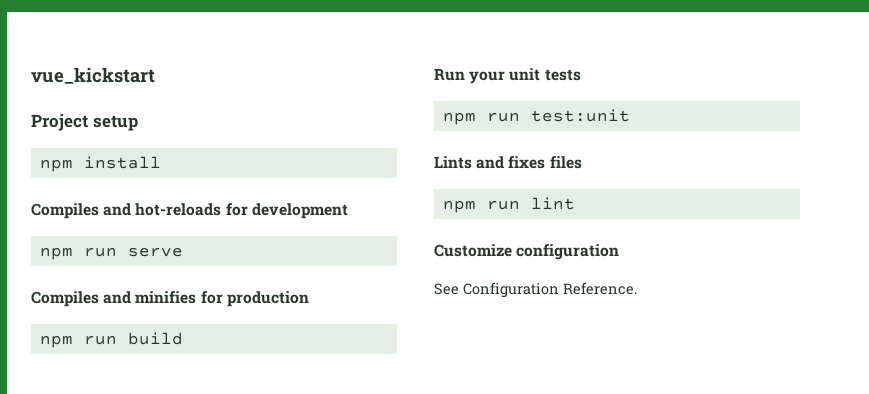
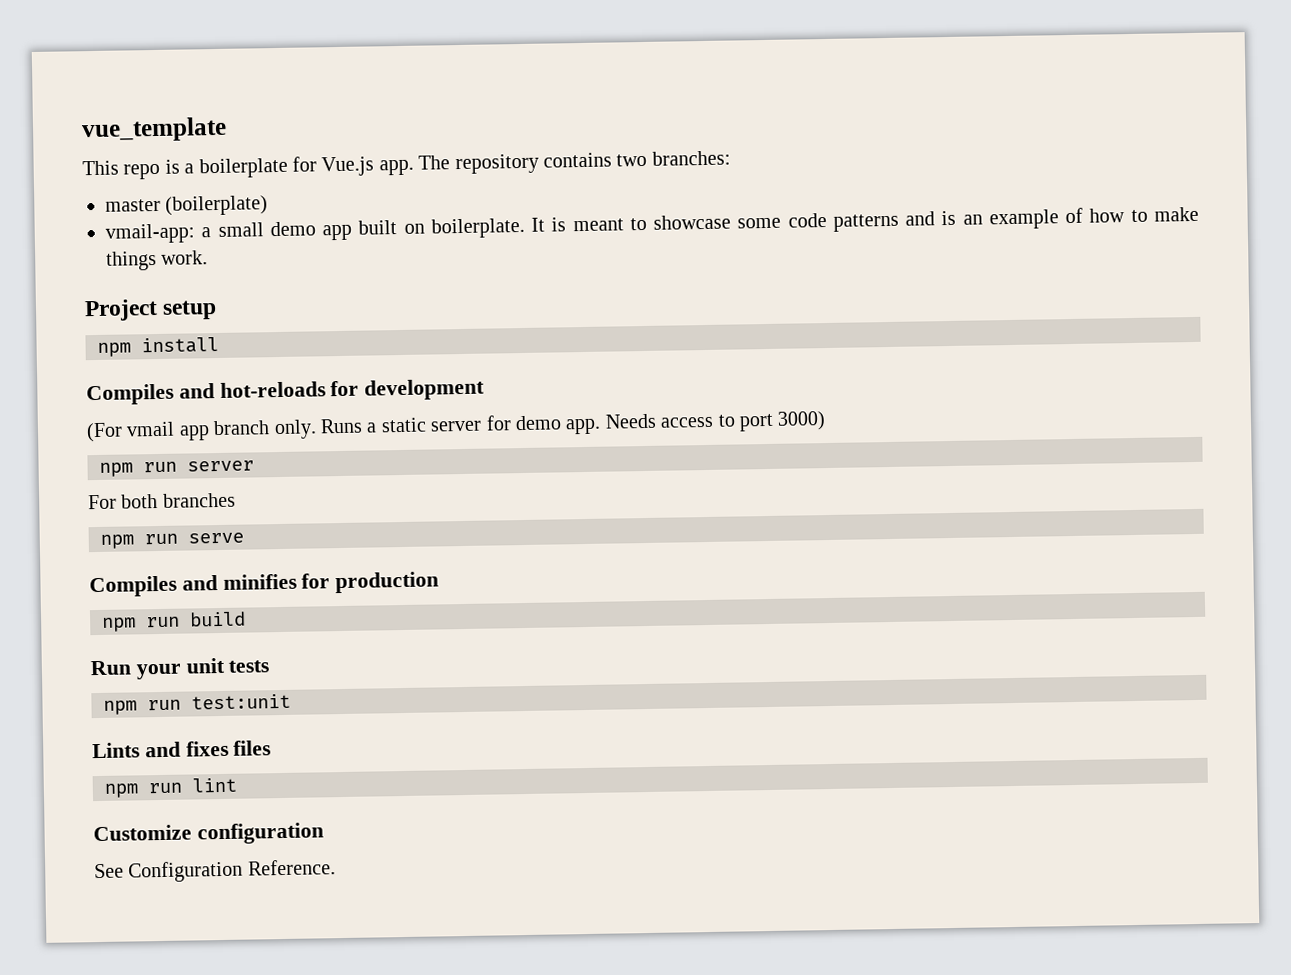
- vue_kickstart
+ vue_template
+ This repo is a boilerplate for Vue.js app. The repository contains two branches:
+ master (boilerplate)
+ vmail-app: a small demo app built on boilerplate. It is meant to showcase some code patterns and is an example of how to make things work.
+ (For vmail app branch only. Runs a static server for demo app. Needs access to port 3000)
+ npm run server
+ For both branches

